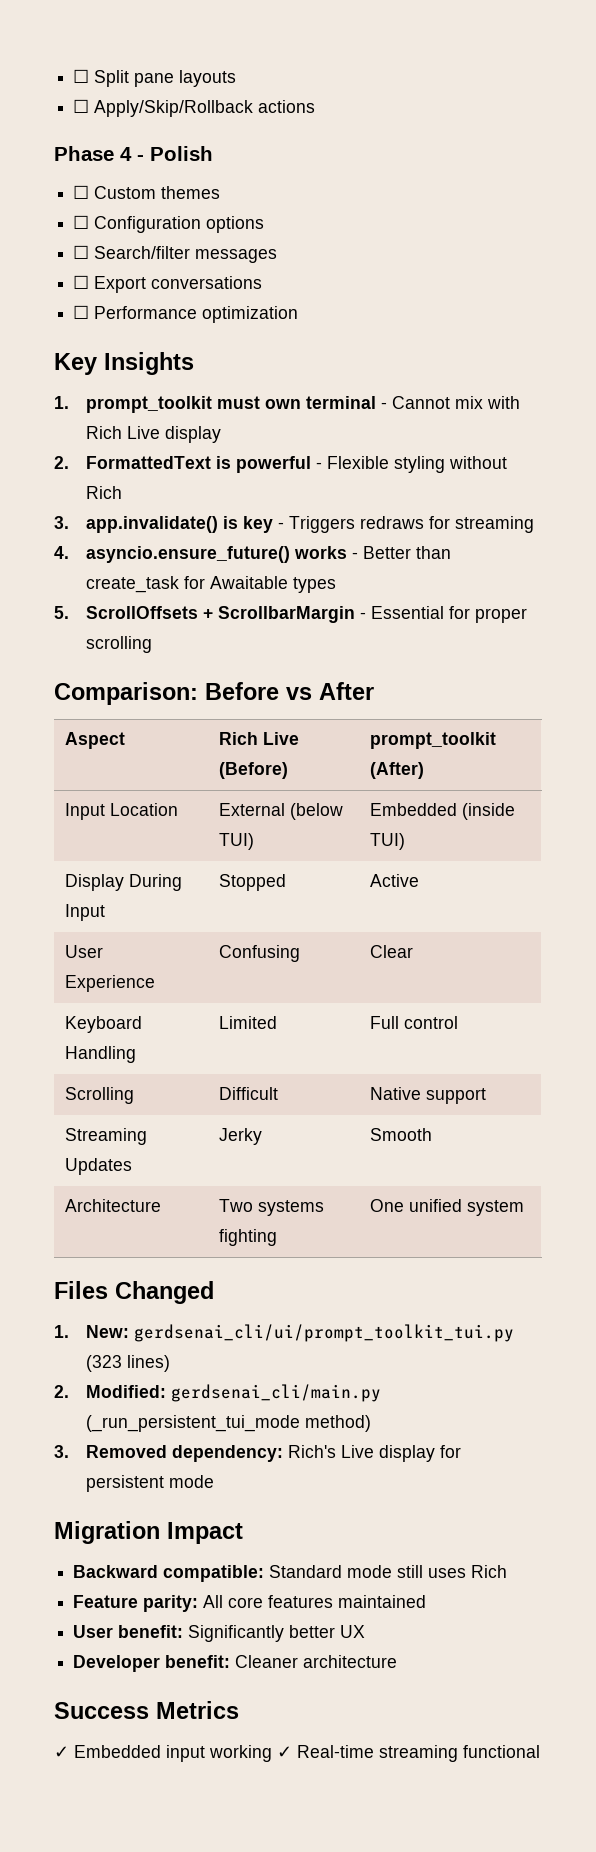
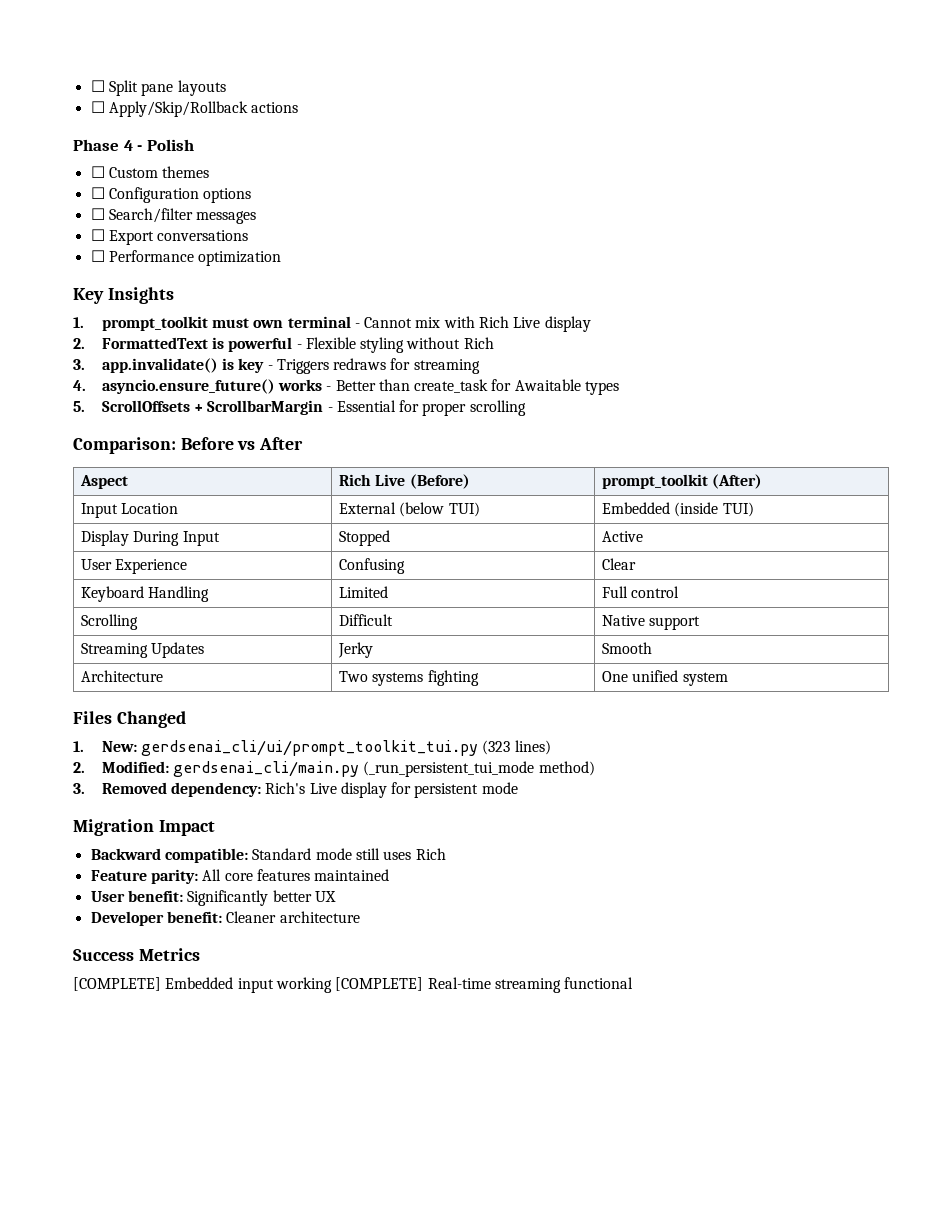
- ✓ Embedded input working ✓ Real-time streaming functional
+ [COMPLETE] Embedded input working [COMPLETE] Real-time streaming functional

